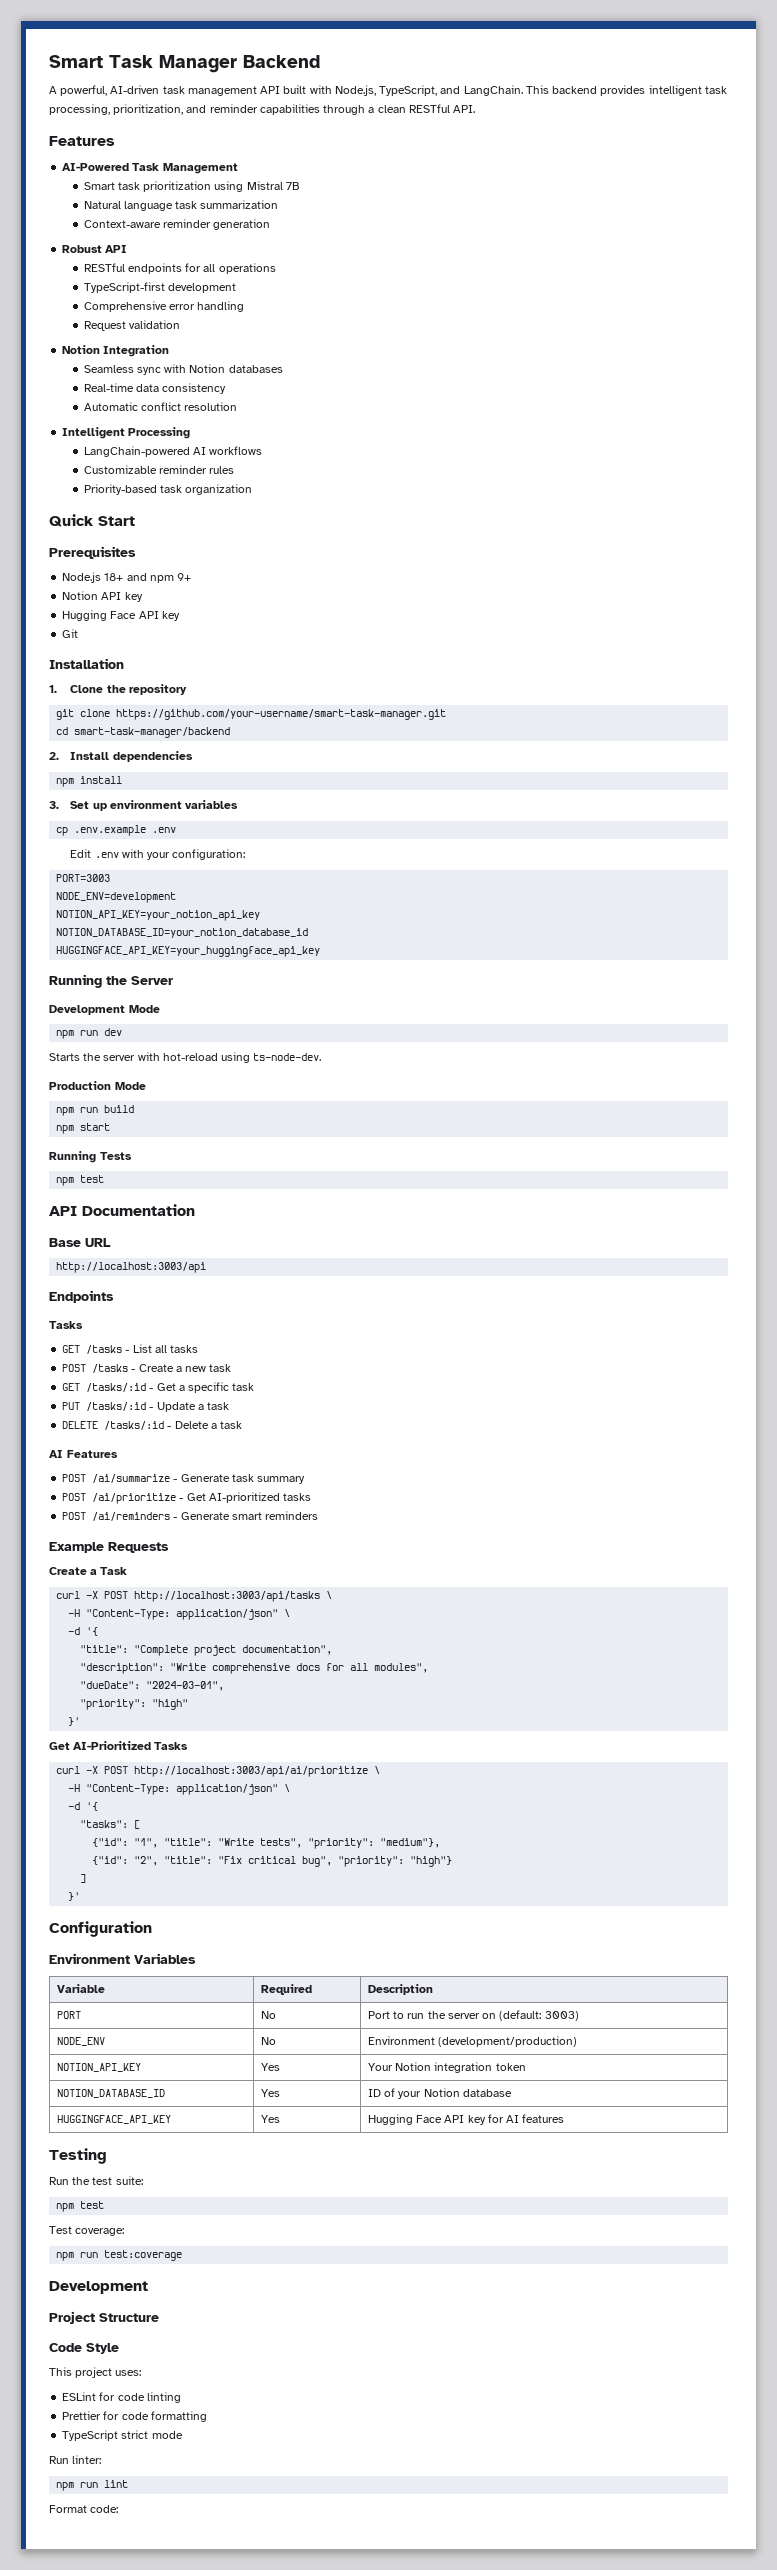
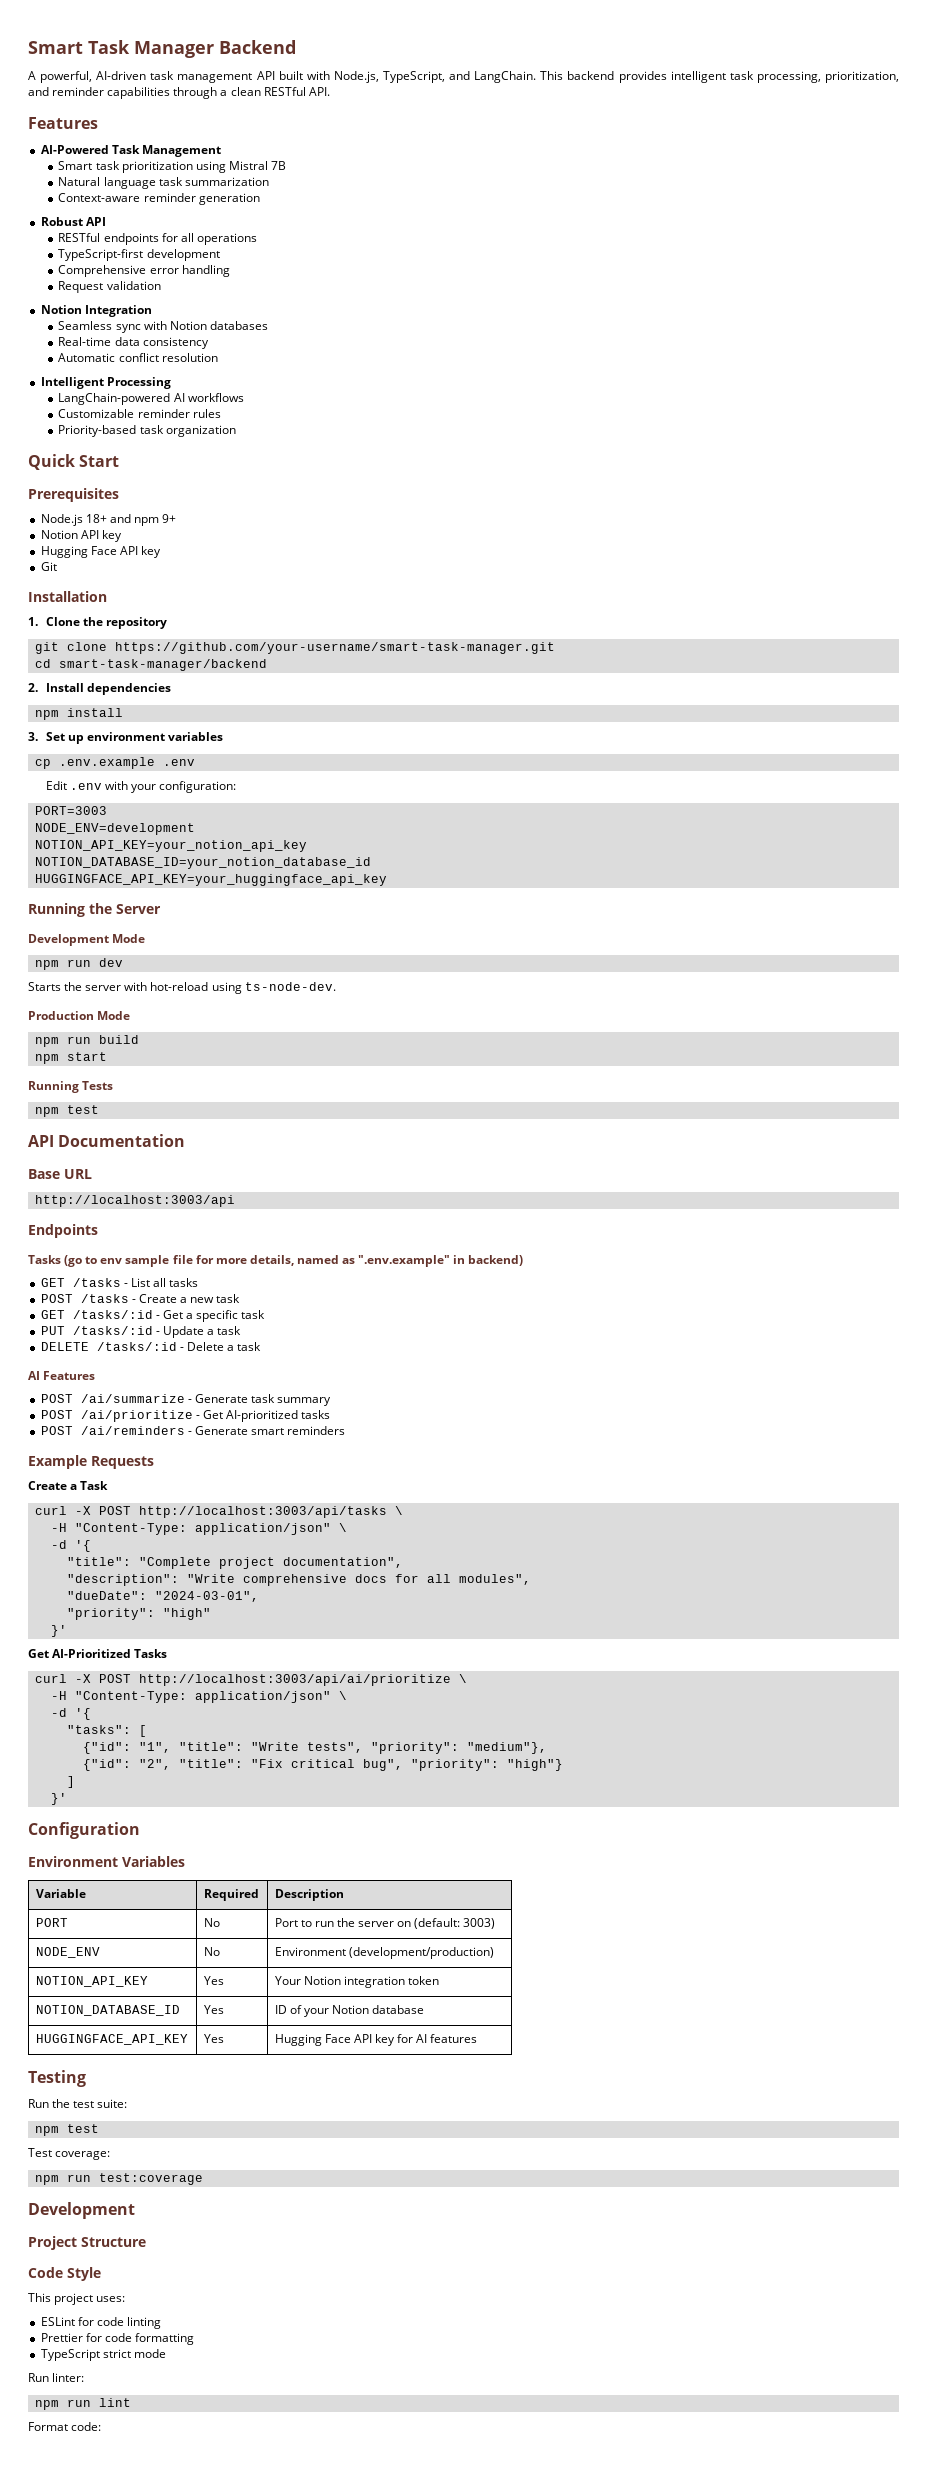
  Endpoints
- Tasks
+ Tasks (go to env sample file for more details, named as ".env.example" in backend)

